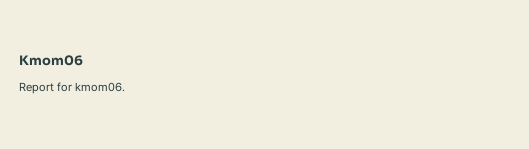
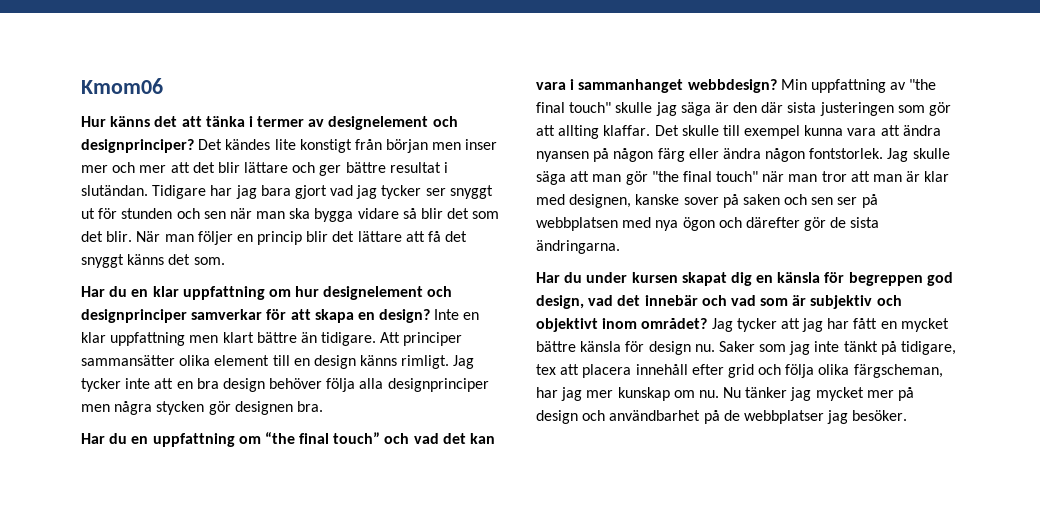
- Report for kmom06.
+ Hur känns det att tänka i termer av designelement och designprinciper? Det kändes lite konstigt från början men inser mer och mer att det blir lättare och ger bättre resultat i slutändan. Tidigare har jag bara gjort vad jag tycker ser snyggt ut för stunden och sen när man ska bygga vidare så blir det som det blir. När man följer en princip blir det lättare att få det snyggt känns det som.
+ Har du en klar uppfattning om hur designelement och designprinciper samverkar för att skapa en design? Inte en klar uppfattning men klart bättre än tidigare. Att principer sammansätter olika element till en design känns rimligt. Jag tycker inte att en bra design behöver följa alla designprinciper men några stycken gör designen bra.
+ Har du en uppfattning om “the final touch” och vad det kan vara i sammanhanget webbdesign? Min uppfattning av "the final touch" skulle jag säga är den där sista justeringen som gör att allting klaffar. Det skulle till exempel kunna vara att ändra nyansen på någon färg eller ändra någon fontstorlek. Jag skulle säga att man gör "the final touch" när man tror att man är klar med designen, kanske sover på saken och sen ser på webbplatsen med nya ögon och därefter gör de sista ändringarna.
+ Har du under kursen skapat dig en känsla för begreppen god design, vad det innebär och vad som är subjektiv och objektivt inom området? Jag tycker att jag har fått en mycket bättre känsla för design nu. Saker som jag inte tänkt på tidigare, tex att placera innehåll efter grid och följa olika färgscheman, har jag mer kunskap om nu. Nu tänker jag mycket mer på design och användbarhet på de webbplatser jag besöker.

